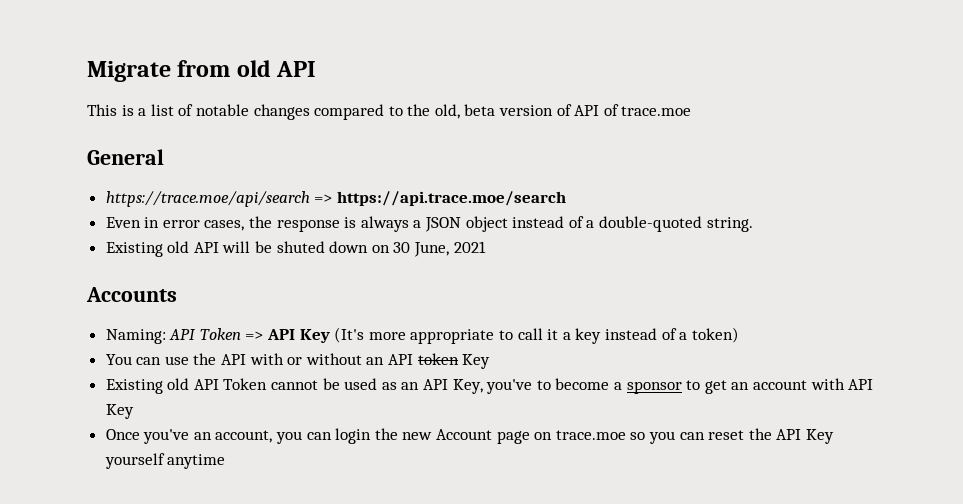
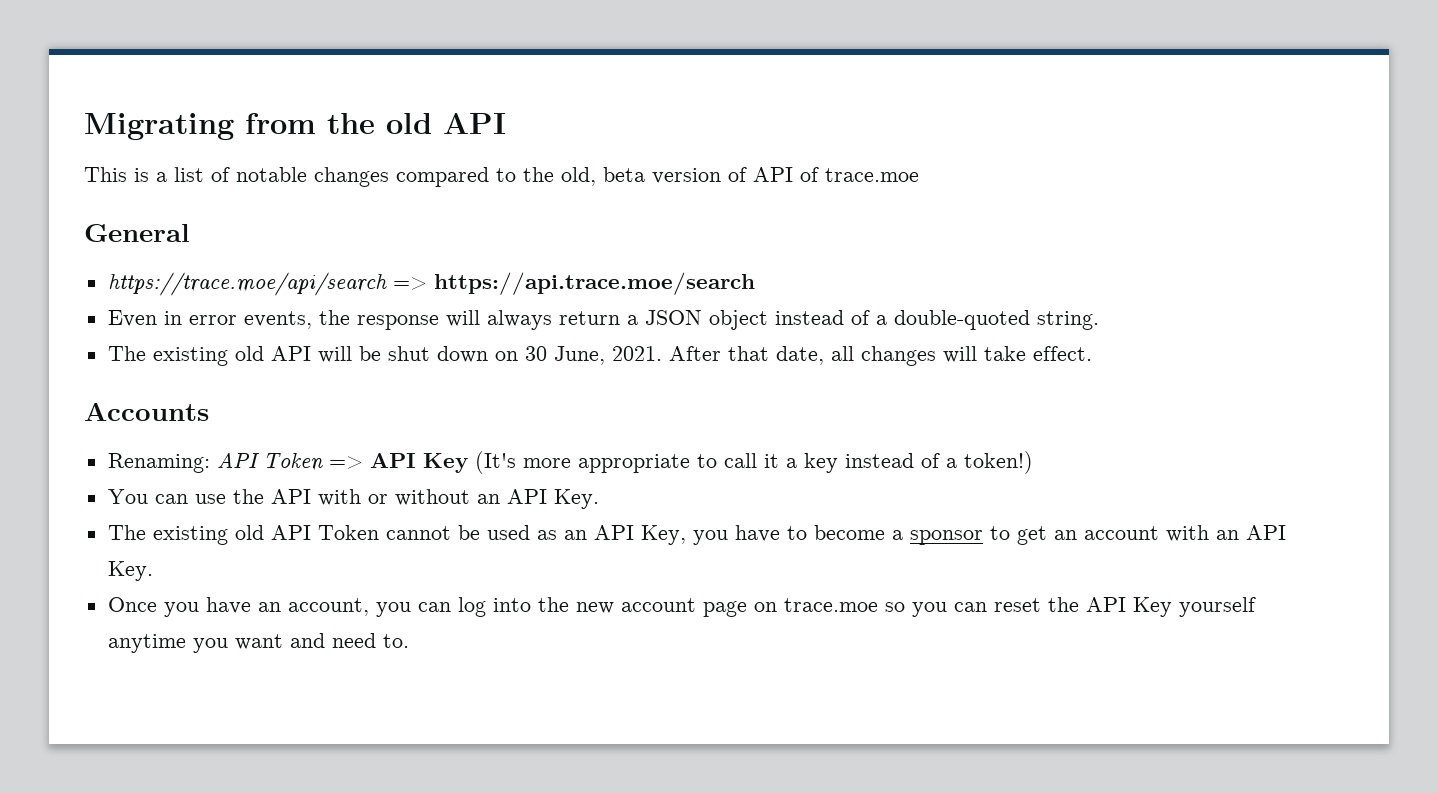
- Migrate from old API
+ Migrating from the old API
- Even in error cases, the response is always a JSON object instead of a double-quoted string.
+ Even in error events, the response will always return a JSON object instead of a double-quoted string.
- Existing old API will be shuted down on 30 June, 2021
+ The existing old API will be shut down on 30 June, 2021. After that date, all changes will take effect.
- Naming: API Token => API Key (It's more appropriate to call it a key instead of a token)
+ Renaming: API Token => API Key (It's more appropriate to call it a key instead of a token!)
- You can use the API with or without an API token Key
- Existing old API Token cannot be used as an API Key, you've to become a sponsor to get an account with API Key
+ You can use the API with or without an API Key.
+ The existing old API Token cannot be used as an API Key, you have to become a sponsor to get an account with an API Key.
- Once you've an account, you can login the new Account page on trace.moe so you can reset the API Key yourself anytime
+ Once you have an account, you can log into the new account page on trace.moe so you can reset the API Key yourself anytime you want and need to.

